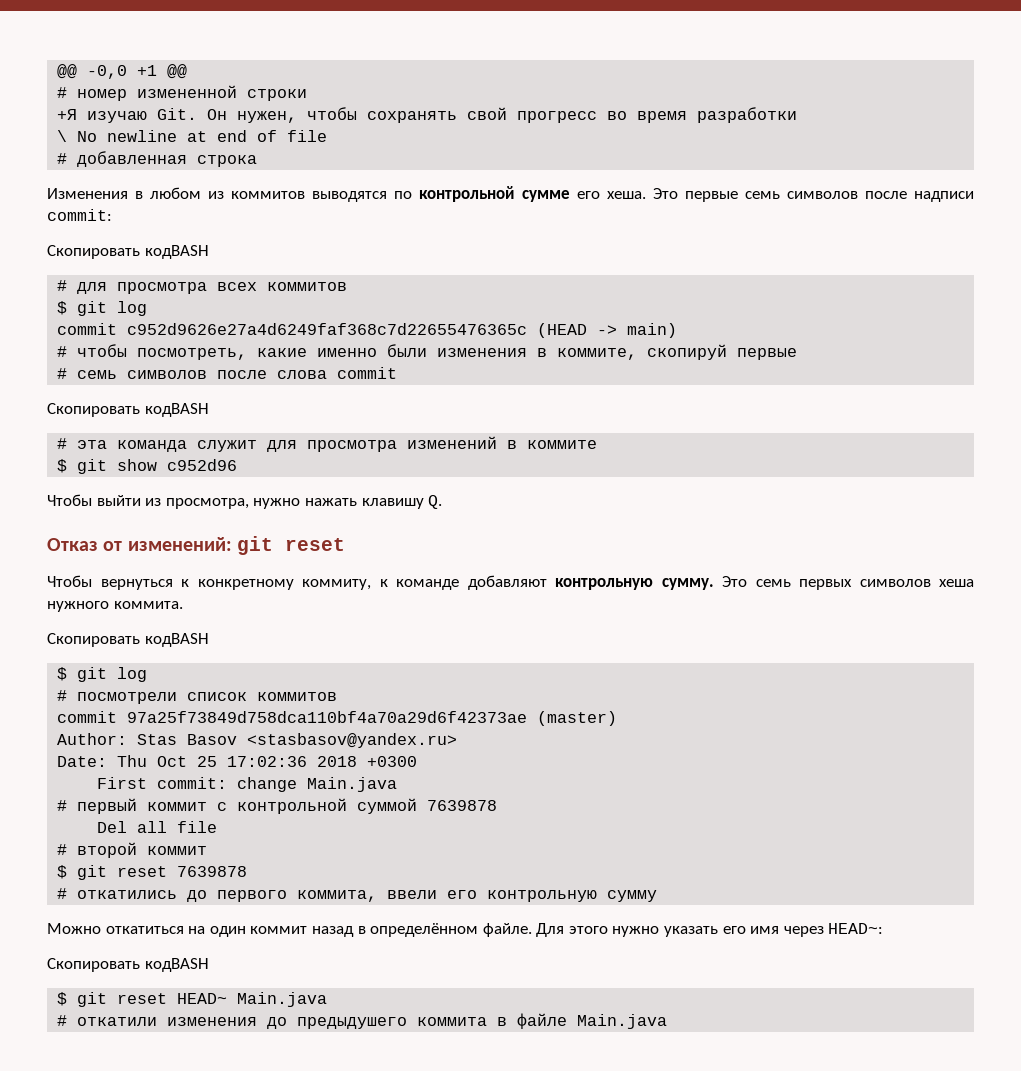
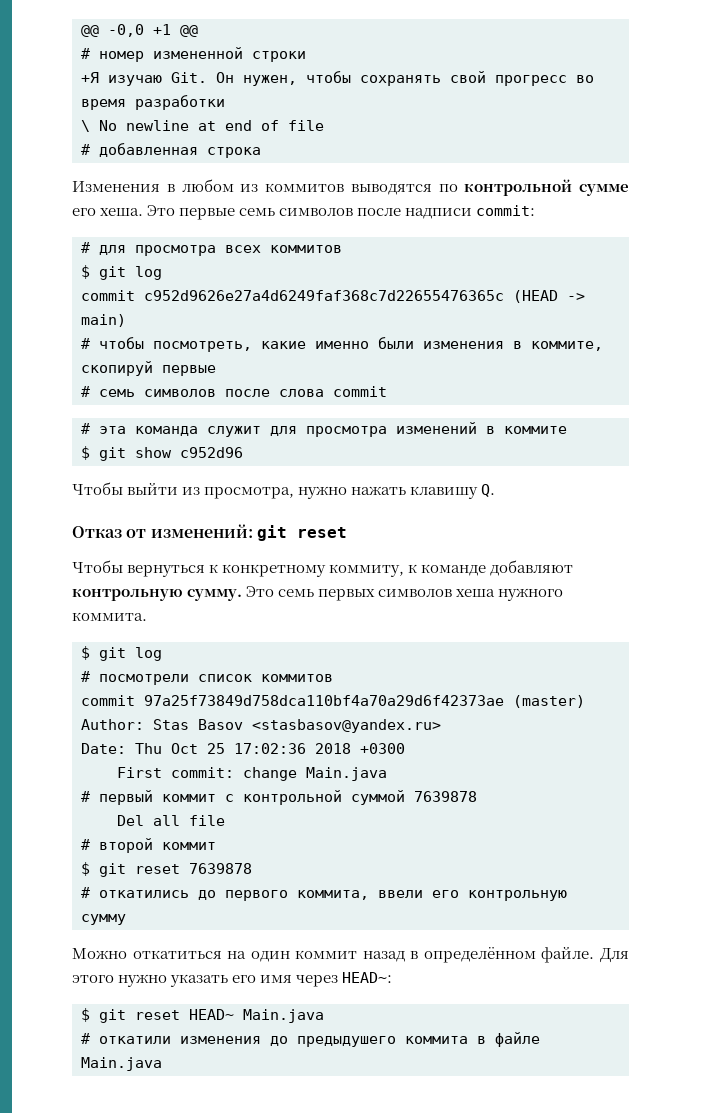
  Это первые семь символов после надписи commit:
- Скопировать кодBASH
  # семь символов после слова commit
- Скопировать кодBASH
  Это семь первых символов хеша нужного коммита.
- Скопировать кодBASH
  Для этого нужно указать его имя через HEAD~:
- Скопировать кодBASH

